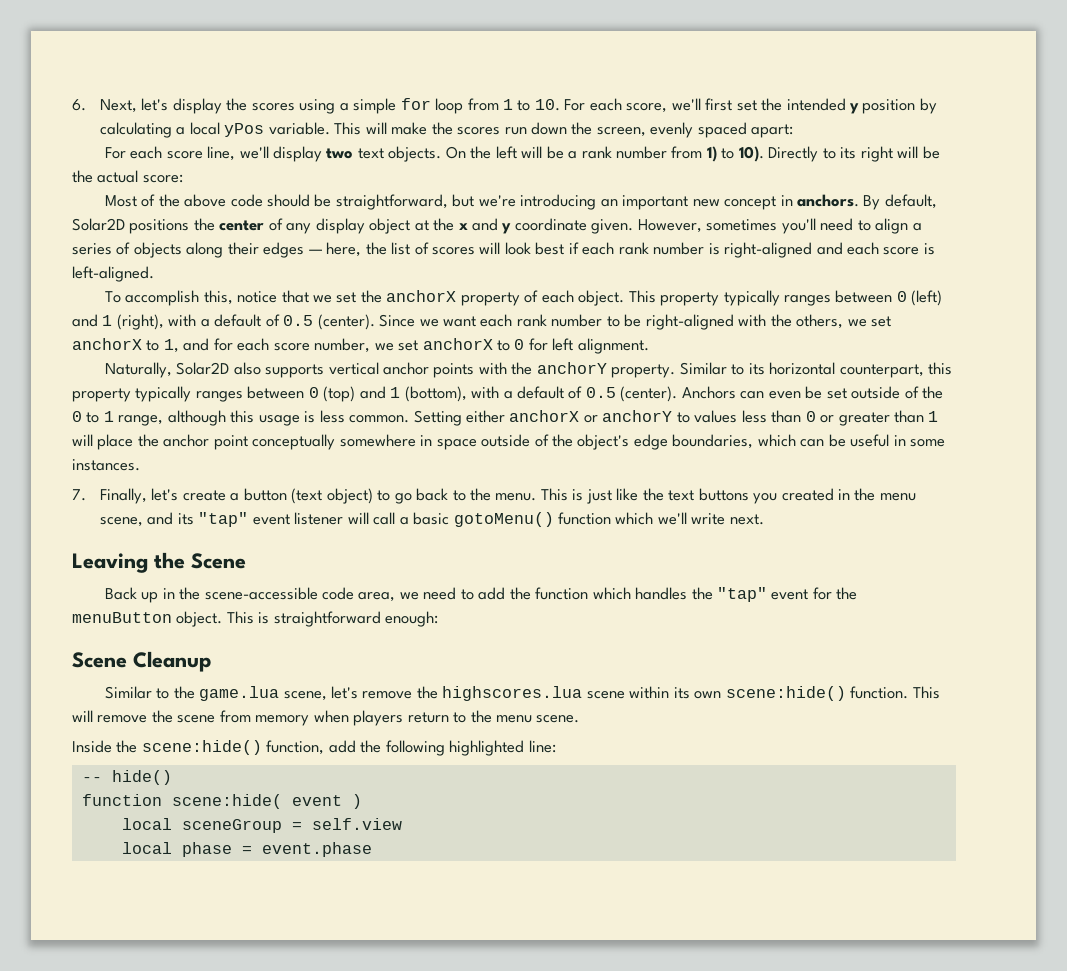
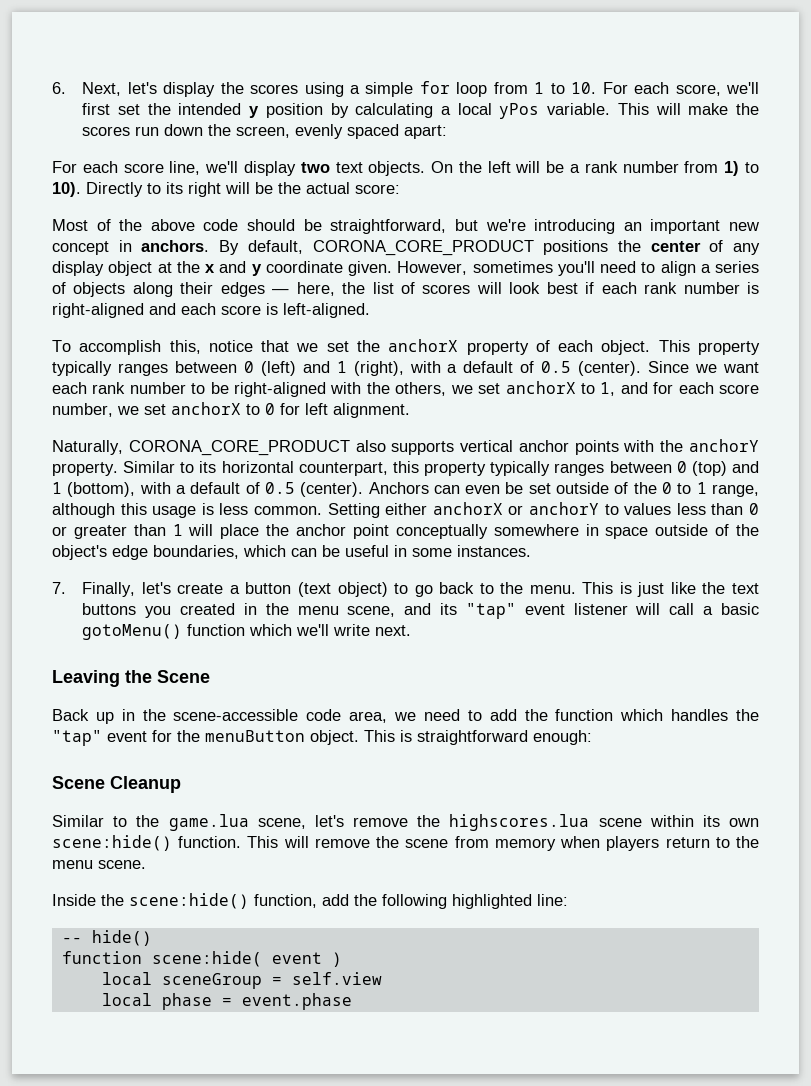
- By default, Solar2D positions the center of any display object at the x and y coordinate given.
+ By default, CORONA_CORE_PRODUCT positions the center of any display object at the x and y coordinate given.
- Naturally, Solar2D also supports vertical anchor points with the anchorY property.
+ Naturally, CORONA_CORE_PRODUCT also supports vertical anchor points with the anchorY property.

